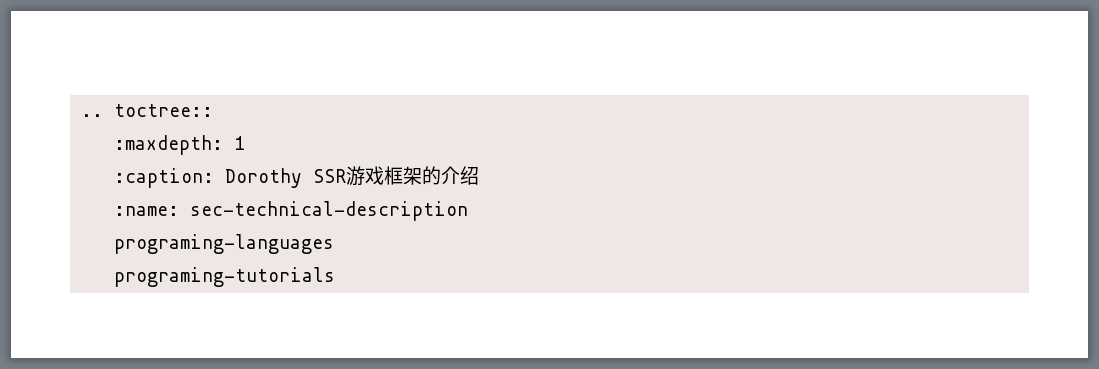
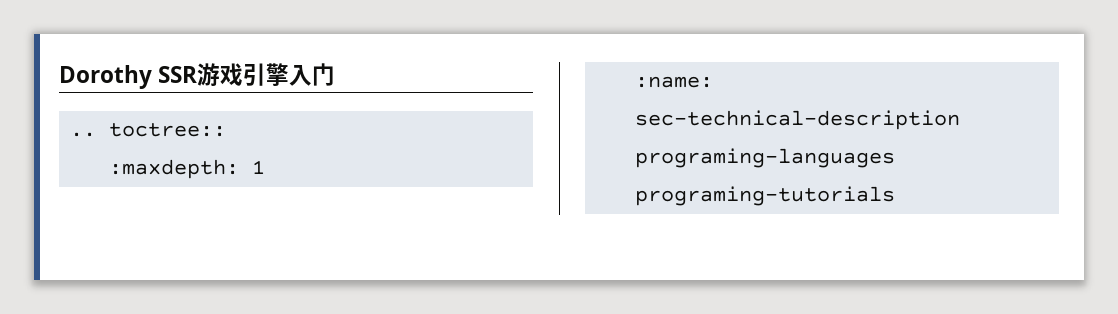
+ Dorothy SSR游戏引擎入门
- :caption: Dorothy SSR游戏框架的介绍

